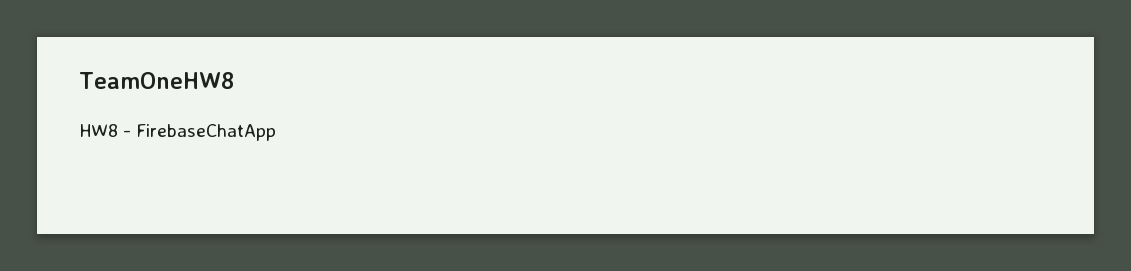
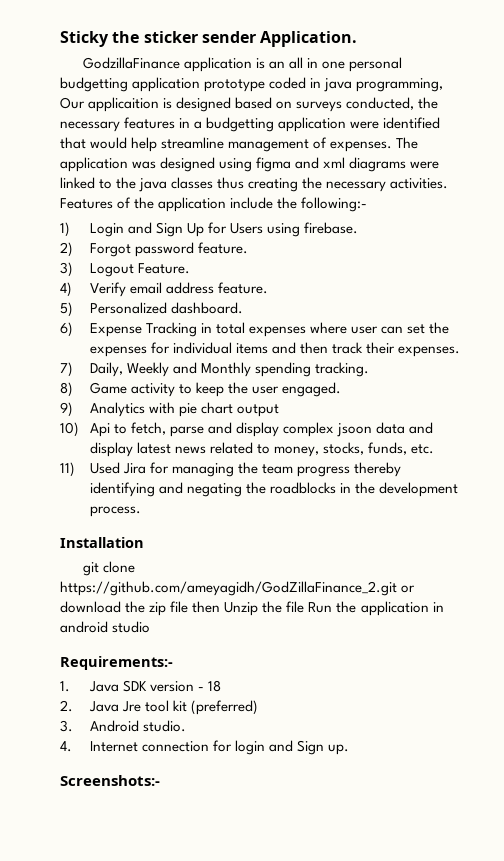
- TeamOneHW8
- HW8 - FirebaseChatApp
+ Sticky the sticker sender Application.
+ GodzillaFinance application is an all in one personal budgetting application prototype coded in java programming, Our applicaition is designed based on surveys conducted, the necessary features in a budgetting application were identified that would help streamline management of expenses. The application was designed using figma and xml diagrams were linked to the java classes thus creating the necessary activities. Features of the application include the following:-
+ 1) Login and Sign Up for Users using firebase.
+ 2) Forgot password feature.
+ 3) Logout Feature.
+ 4) Verify email address feature.
+ 5) Personalized dashboard.
+ 6) Expense Tracking in total expenses where user can set the expenses for individual items and then track their expenses.
+ 7) Daily, Weekly and Monthly spending tracking.
+ 8) Game activity to keep the user engaged.
+ 9) Analytics with pie chart output
+ 10) Api to fetch, parse and display complex jsoon data and display latest news related to money, stocks, funds, etc.
+ 11) Used Jira for managing the team progress thereby identifying and negating the roadblocks in the development process.
+ Installation
+ git clone https://github.com/ameyagidh/GodZillaFinance_2.git or download the zip file then Unzip the file Run the application in android studio
+ Requirements:-
+ 1. Java SDK version - 18
+ 2. Java Jre tool kit (preferred)
+ 3. Android studio.
+ 4. Internet connection for login and Sign up.
+ Screenshots:-

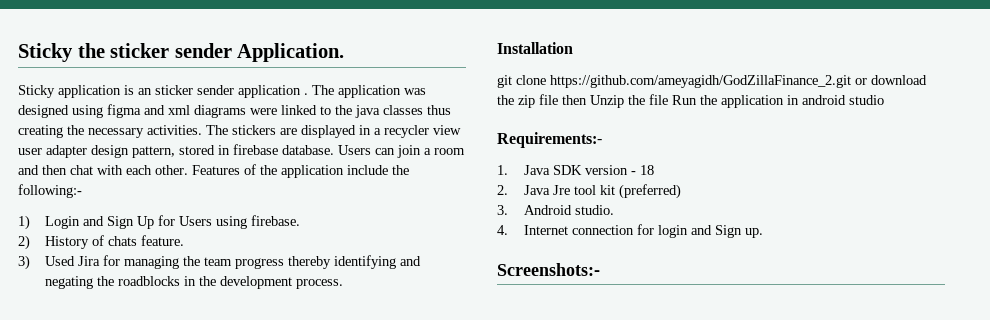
- GodzillaFinance application is an all in one personal budgetting application prototype coded in java programming, Our applicaition is designed based on surveys conducted, the necessary features in a budgetting application were identified that would help streamline management of expenses.
+ Sticky application is an sticker sender application .
+ The stickers are displayed in a recycler view user adapter design pattern, stored in firebase database. Users can join a room and then chat with each other.
- 2) Forgot password feature.
- 3) Logout Feature.
- 4) Verify email address feature.
- 5) Personalized dashboard.
- 6) Expense Tracking in total expenses where user can set the expenses for individual items and then track their expenses.
- 7) Daily, Weekly and Monthly spending tracking.
- 8) Game activity to keep the user engaged.
- 9) Analytics with pie chart output
- 10) Api to fetch, parse and display complex jsoon data and display latest news related to money, stocks, funds, etc.
- 11) Used Jira for managing the team progress thereby identifying and negating the roadblocks in the development process.
+ 2) History of chats feature.
+ 3) Used Jira for managing the team progress thereby identifying and negating the roadblocks in the development process.

